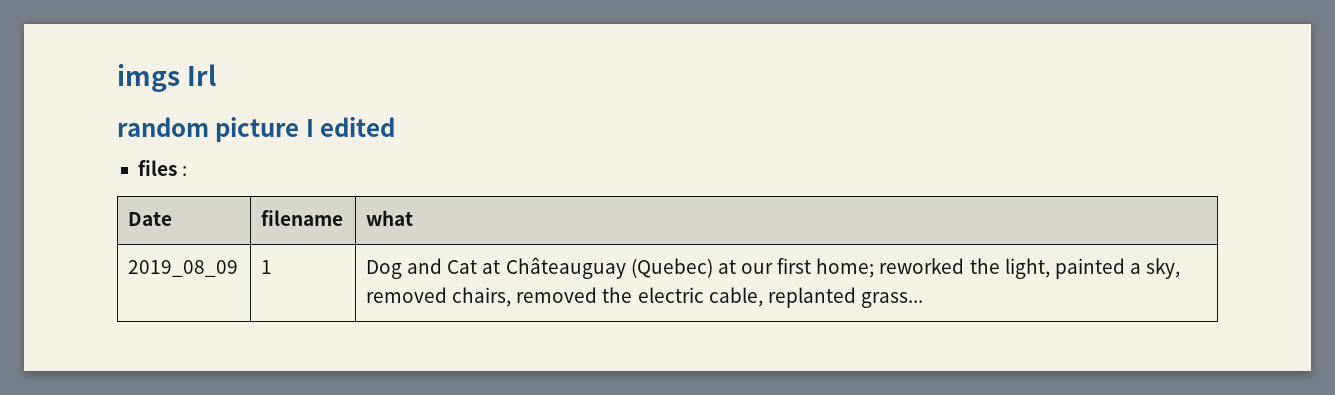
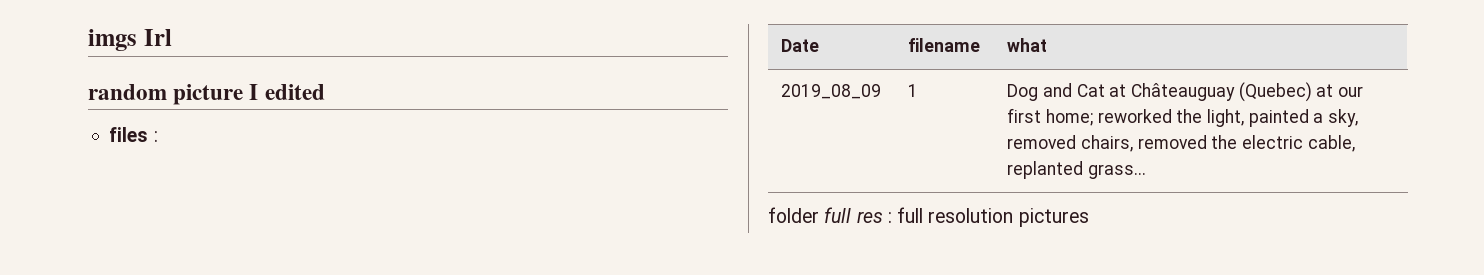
+ folder full res : full resolution pictures

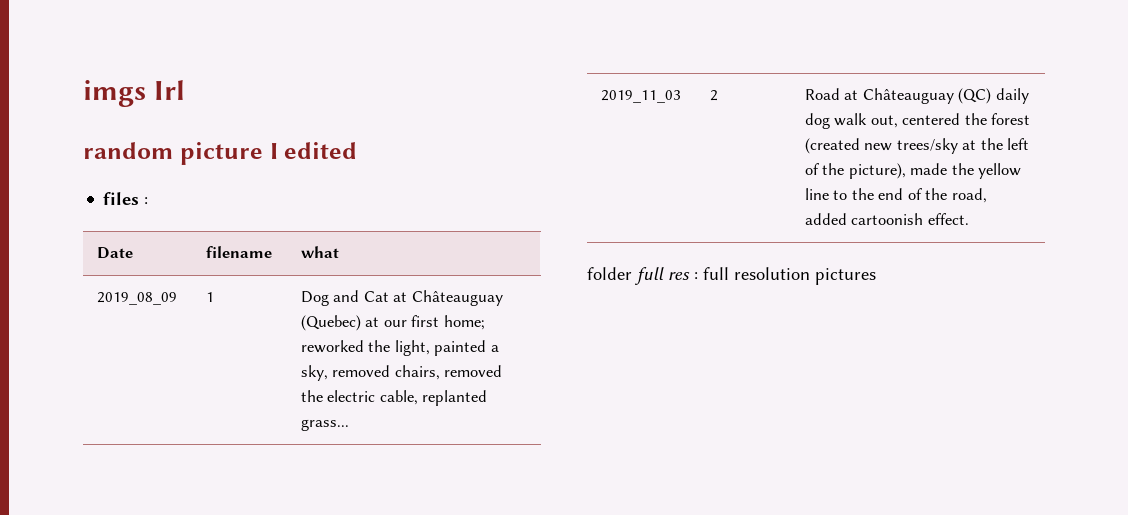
+ 2019_11_03 | 2 | Road at Châteauguay (QC) daily dog walk out, centered the forest (created new trees/sky at the left of the picture), made the yellow line to the end of the road, added cartoonish effect.

